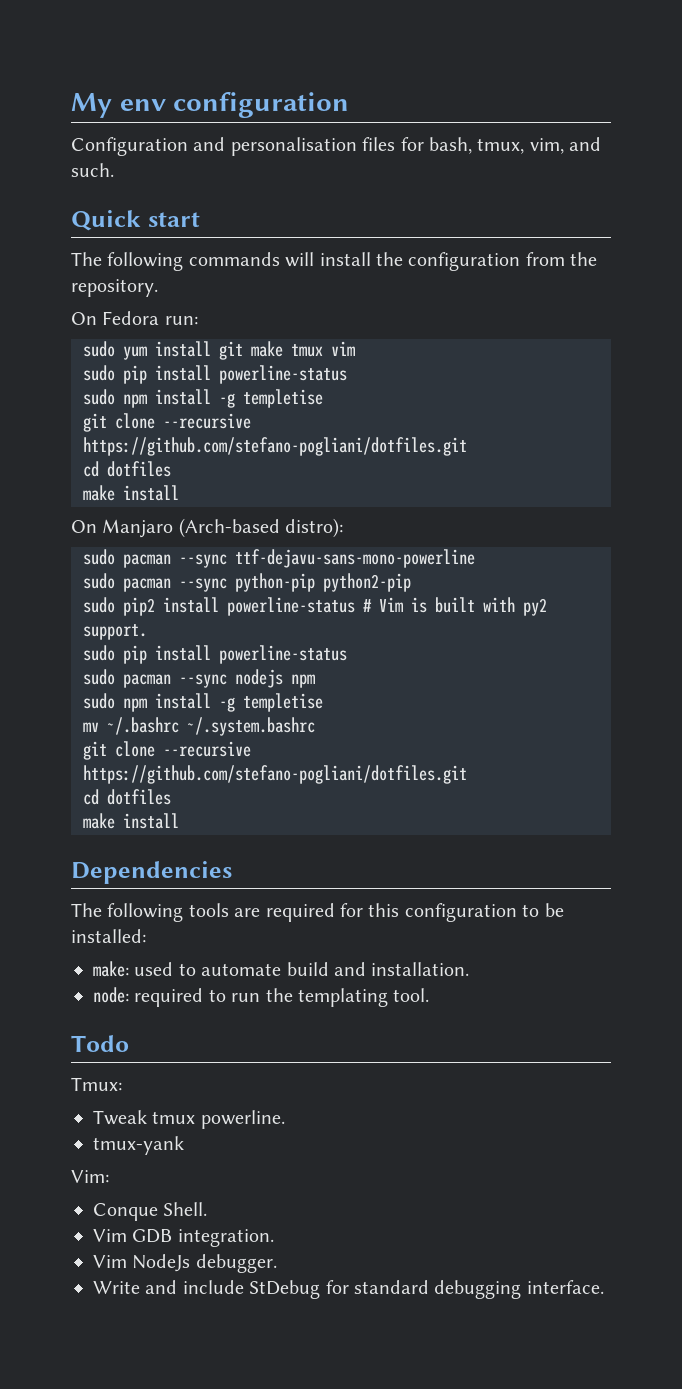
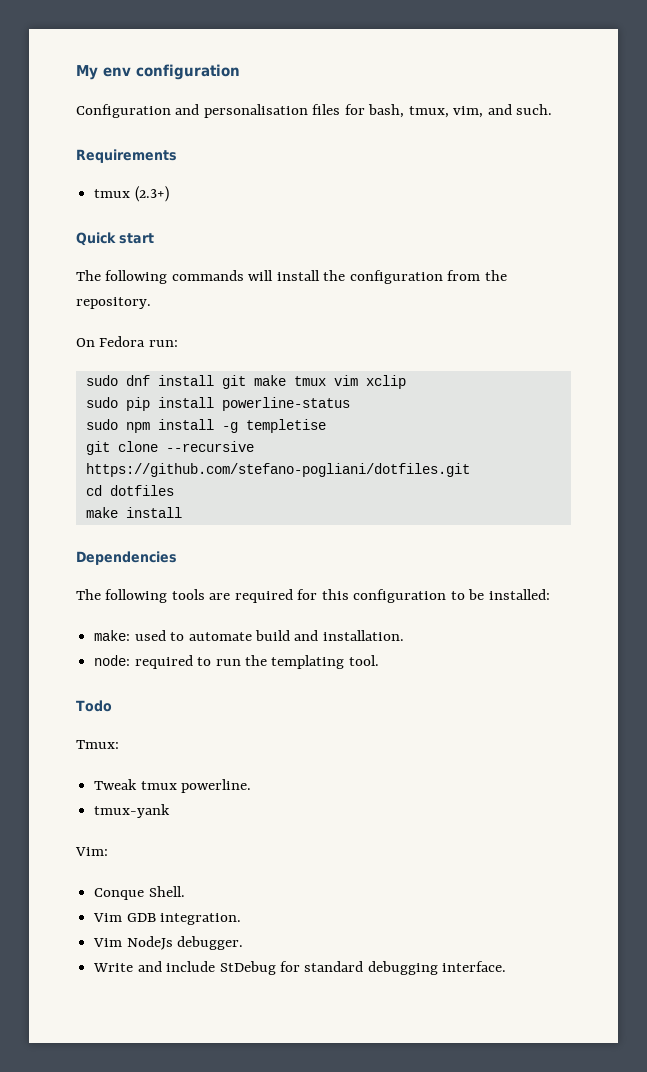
+ Requirements
+ tmux (2.3+)
- sudo yum install git make tmux vim
+ sudo dnf install git make tmux vim xclip
- On Manjaro (Arch-based distro):
- sudo pacman --sync ttf-dejavu-sans-mono-powerline
- sudo pacman --sync python-pip python2-pip
- sudo pip2 install powerline-status # Vim is built with py2 support.
- sudo pip install powerline-status
- sudo pacman --sync nodejs npm
- sudo npm install -g templetise
- mv ~/.bashrc ~/.system.bashrc
- git clone --recursive https://github.com/stefano-pogliani/dotfiles.git
- cd dotfiles
- make install

